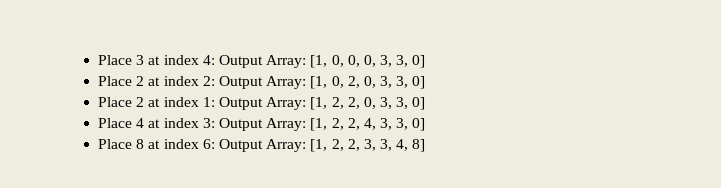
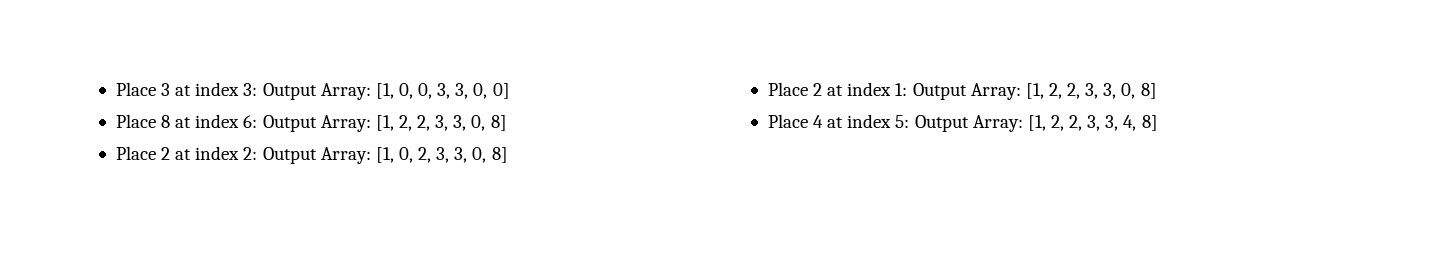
- Place 3 at index 4: Output Array: [1, 0, 0, 0, 3, 3, 0]
- Place 2 at index 2: Output Array: [1, 0, 2, 0, 3, 3, 0]
- Place 2 at index 1: Output Array: [1, 2, 2, 0, 3, 3, 0]
- Place 4 at index 3: Output Array: [1, 2, 2, 4, 3, 3, 0]
+ Place 3 at index 3: Output Array: [1, 0, 0, 3, 3, 0, 0]
- Place 8 at index 6: Output Array: [1, 2, 2, 3, 3, 4, 8]
+ Place 8 at index 6: Output Array: [1, 2, 2, 3, 3, 0, 8]
+ Place 2 at index 2: Output Array: [1, 0, 2, 3, 3, 0, 8]
+ Place 2 at index 1: Output Array: [1, 2, 2, 3, 3, 0, 8]
+ Place 4 at index 5: Output Array: [1, 2, 2, 3, 3, 4, 8]

